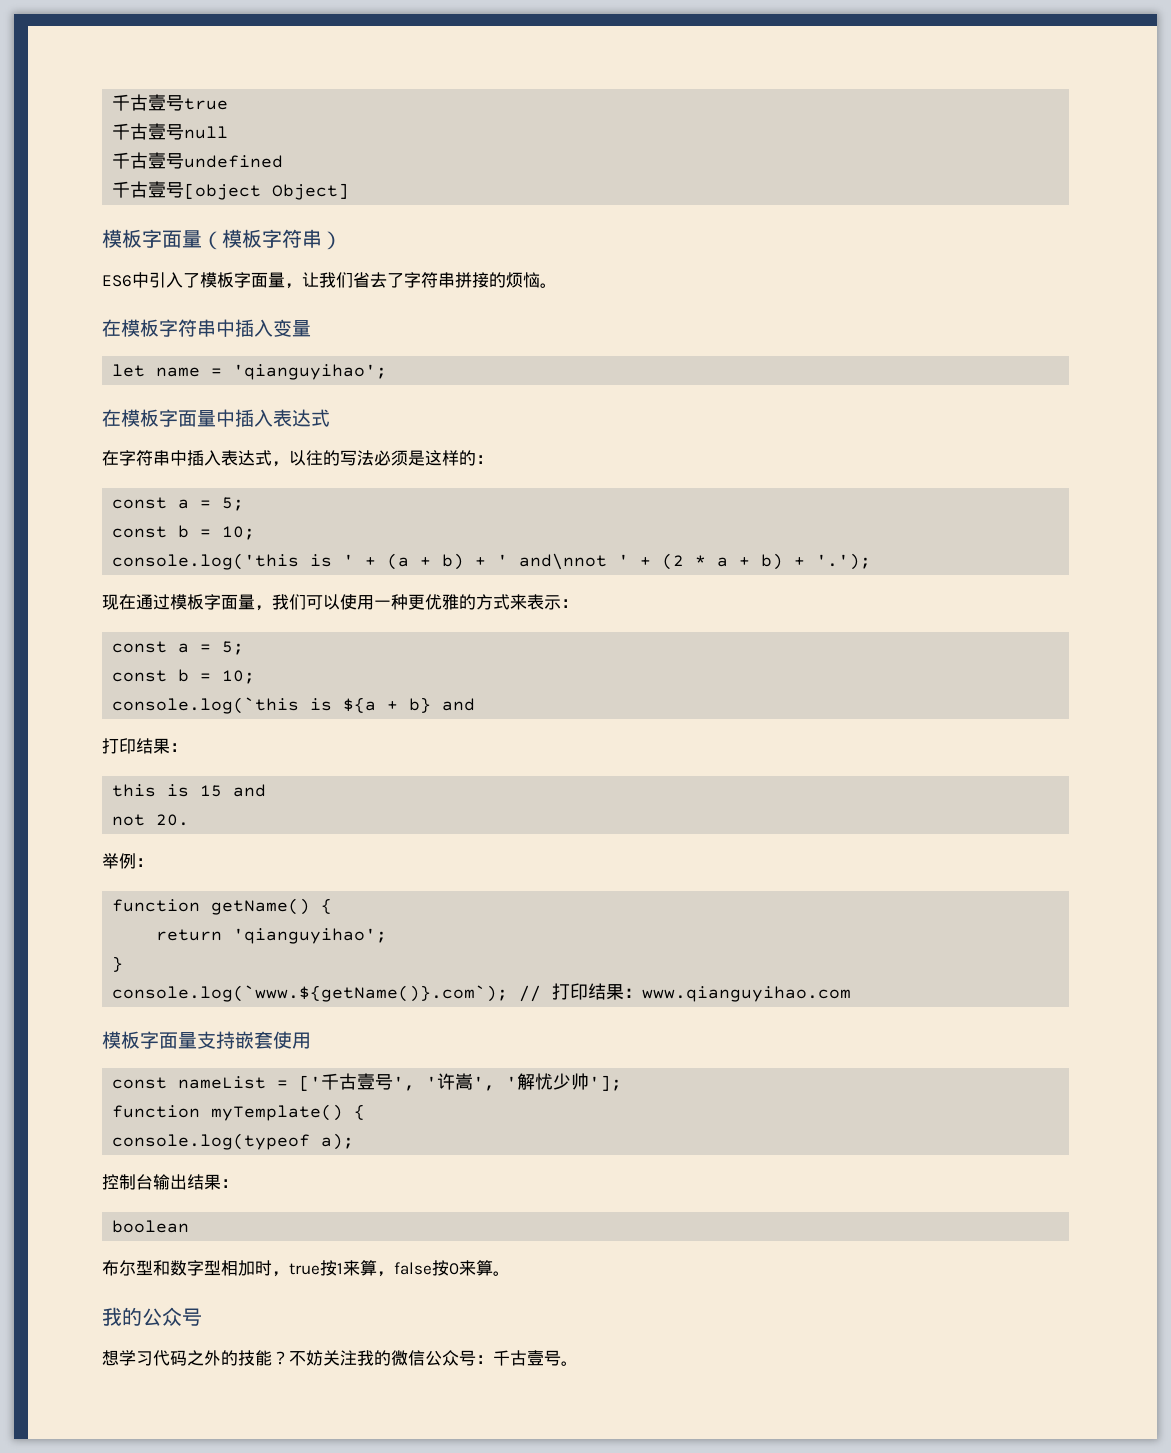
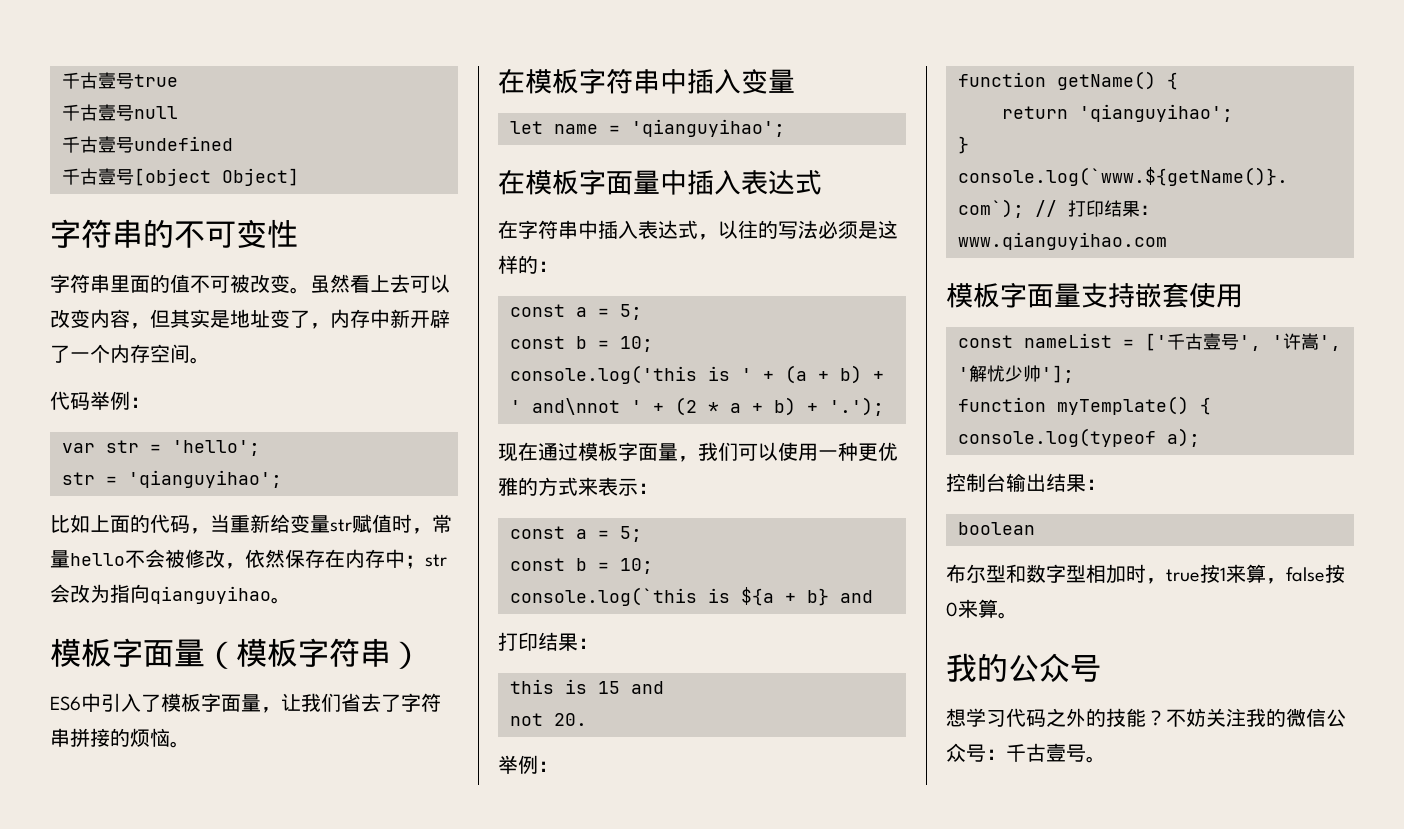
+ 字符串的不可变性
+ 字符串里面的值不可被改变。虽然看上去可以改变内容，但其实是地址变了，内存中新开辟了一个内存空间。
+ 代码举例：
+ var str = 'hello';
+ str = 'qianguyihao';
+ 比如上面的代码，当重新给变量str赋值时，常量hello不会被修改，依然保存在内存中；str会改为指向qianguyihao。

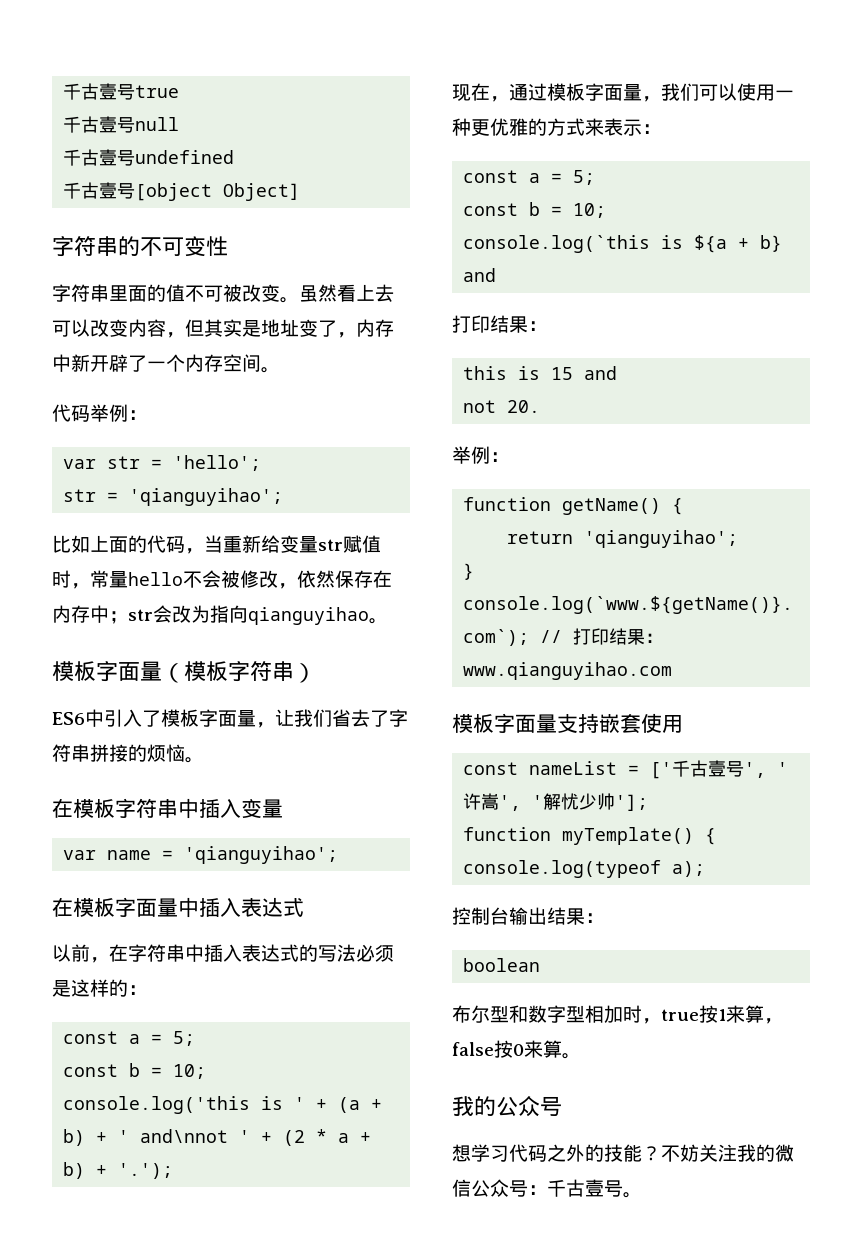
- let name = 'qianguyihao';
+ var name = 'qianguyihao';
- 在字符串中插入表达式，以往的写法必须是这样的：
+ 以前，在字符串中插入表达式的写法必须是这样的：
- 现在通过模板字面量，我们可以使用一种更优雅的方式来表示：
+ 现在，通过模板字面量，我们可以使用一种更优雅的方式来表示：

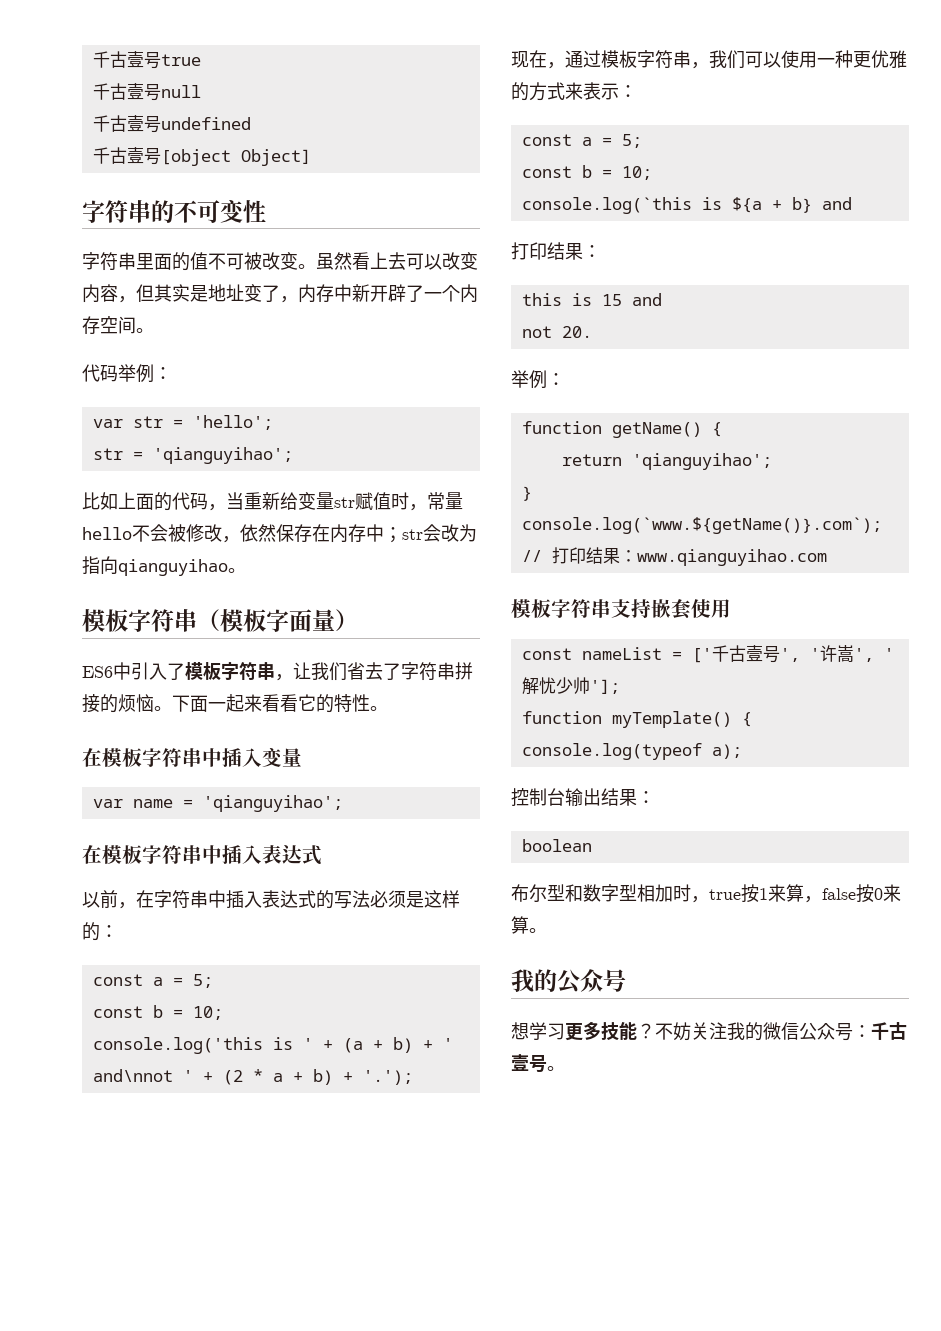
- 模板字面量（模板字符串）
+ 模板字符串（模板字面量）
- ES6中引入了模板字面量，让我们省去了字符串拼接的烦恼。
+ ES6中引入了模板字符串，让我们省去了字符串拼接的烦恼。下面一起来看看它的特性。
- 在模板字面量中插入表达式
+ 在模板字符串中插入表达式
- 现在，通过模板字面量，我们可以使用一种更优雅的方式来表示：
+ 现在，通过模板字符串，我们可以使用一种更优雅的方式来表示：
- 模板字面量支持嵌套使用
+ 模板字符串支持嵌套使用
- 想学习代码之外的技能？
+ 想学习更多技能？

